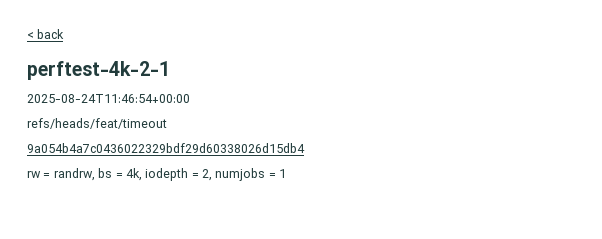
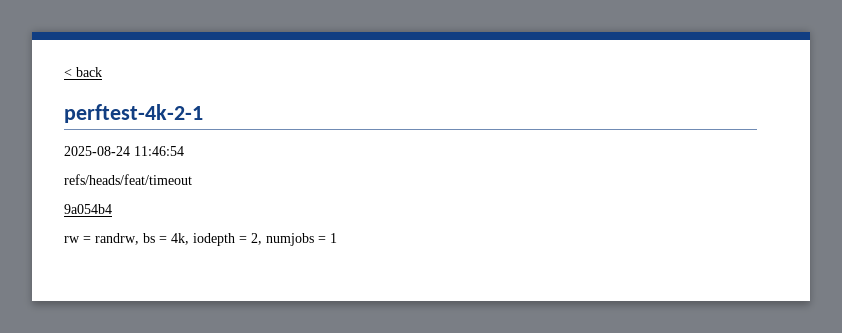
- 2025-08-24T11:46:54+00:00
+ 2025-08-24 11:46:54
- 9a054b4a7c0436022329bdf29d60338026d15db4
+ 9a054b4

